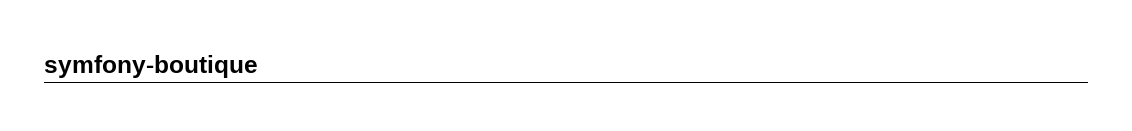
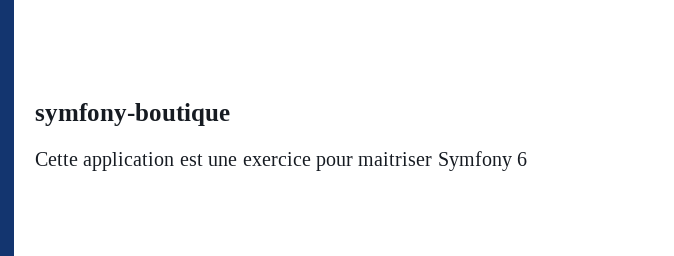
+ Cette application est une exercice pour maitriser Symfony 6

